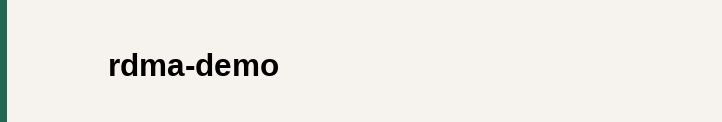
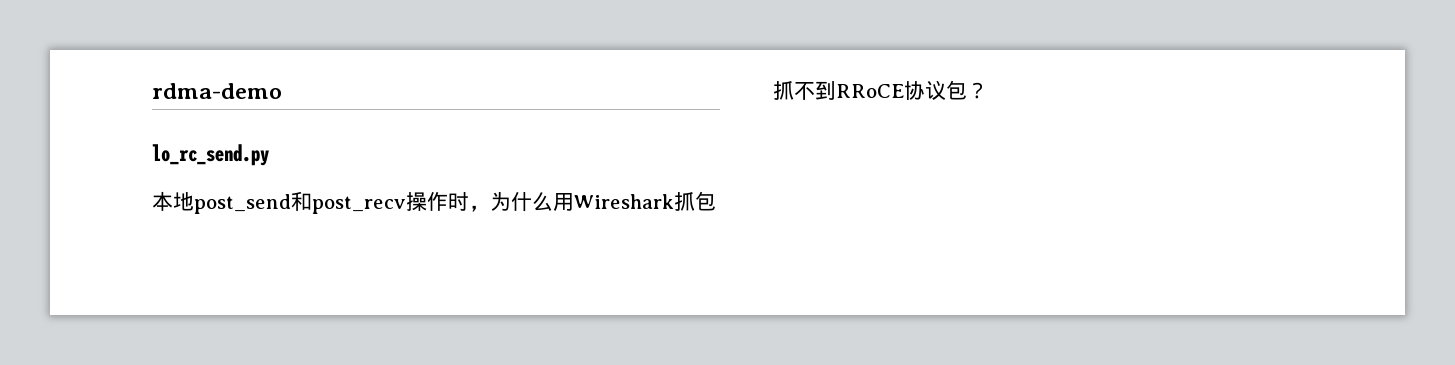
+ lo_rc_send.py
+ 本地post_send和post_recv操作时，为什么用Wireshark抓包抓不到RRoCE协议包？

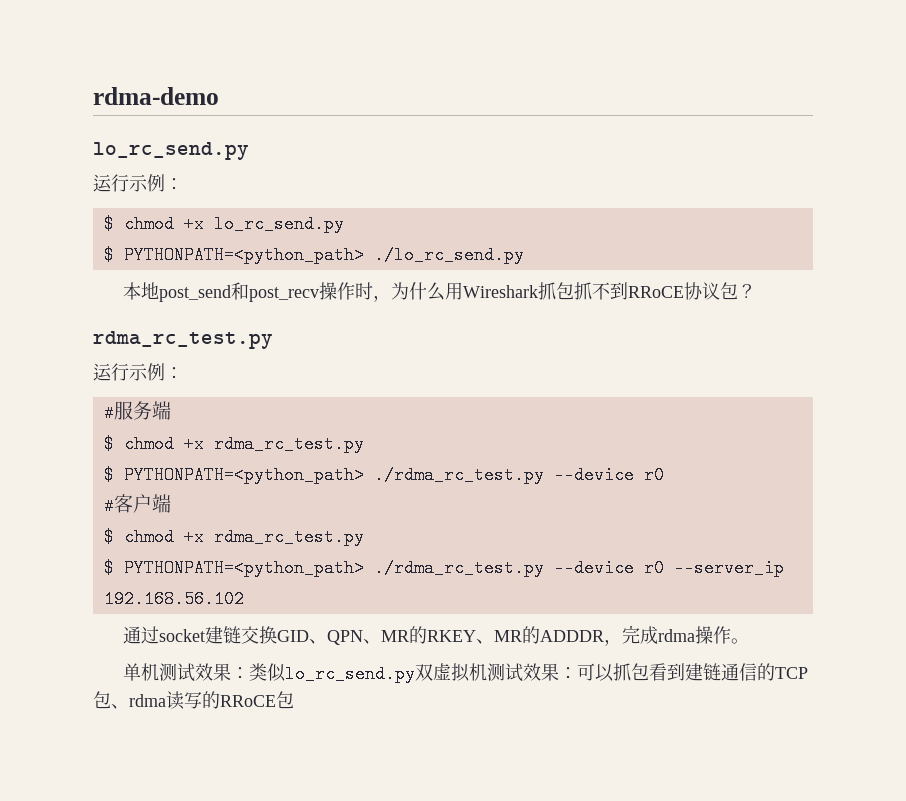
  rdma-demo
  lo_rc_send.py
+ 运行示例：
+ $ chmod +x lo_rc_send.py
+ $ PYTHONPATH=<python_path> ./lo_rc_send.py
  本地post_send和post_recv操作时，为什么用Wireshark抓包抓不到RRoCE协议包？
+ rdma_rc_test.py
+ 运行示例：
+ #服务端
+ $ chmod +x rdma_rc_test.py
+ $ PYTHONPATH=<python_path> ./rdma_rc_test.py --device r0
+ #客户端
+ $ chmod +x rdma_rc_test.py
+ $ PYTHONPATH=<python_path> ./rdma_rc_test.py --device r0 --server_ip 192.168.56.102
+ 通过socket建链交换GID、QPN、MR的RKEY、MR的ADDDR，完成rdma操作。
+ 单机测试效果：类似lo_rc_send.py双虚拟机测试效果：可以抓包看到建链通信的TCP包、rdma读写的RRoCE包

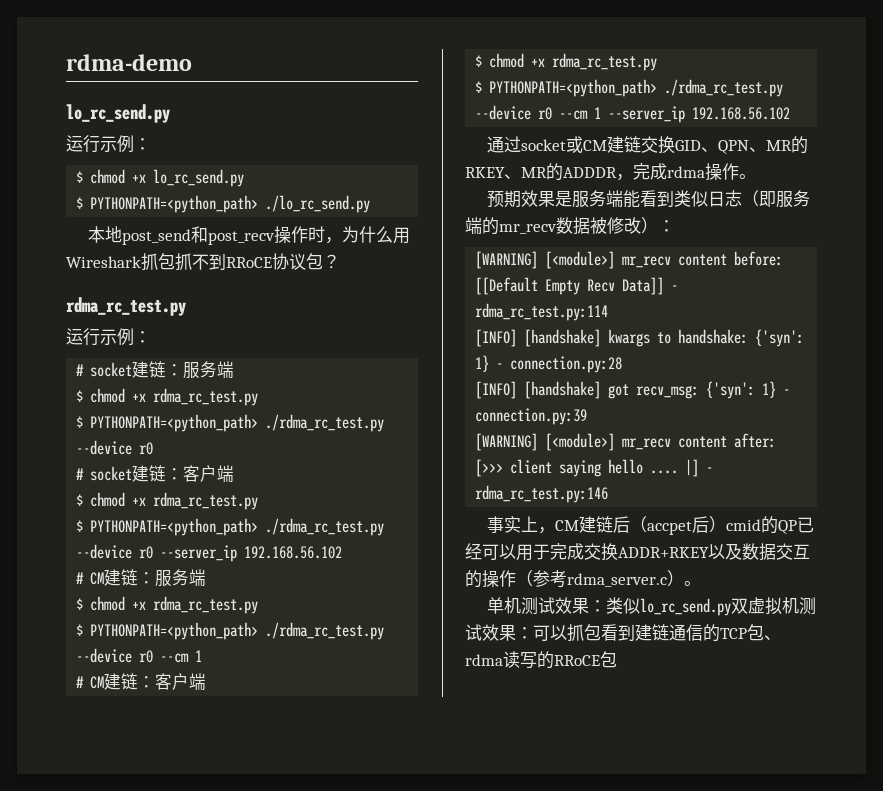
- #服务端
+ # socket建链：服务端
- #客户端
+ # socket建链：客户端
+ # CM建链：服务端
+ $ chmod +x rdma_rc_test.py
+ $ PYTHONPATH=<python_path> ./rdma_rc_test.py --device r0 --cm 1
+ # CM建链：客户端
+ $ chmod +x rdma_rc_test.py
+ $ PYTHONPATH=<python_path> ./rdma_rc_test.py --device r0 --cm 1 --server_ip 192.168.56.102
- 通过socket建链交换GID、QPN、MR的RKEY、MR的ADDDR，完成rdma操作。
+ 通过socket或CM建链交换GID、QPN、MR的RKEY、MR的ADDDR，完成rdma操作。
+ 预期效果是服务端能看到类似日志（即服务端的mr_recv数据被修改）：
+ [WARNING] [<module>] mr_recv content before: [[Default Empty Recv Data]] - rdma_rc_test.py:114
+ [INFO] [handshake] kwargs to handshake: {'syn': 1} - connection.py:28
+ [INFO] [handshake] got recv_msg: {'syn': 1} - connection.py:39
+ [WARNING] [<module>] mr_recv content after: [>>> client saying hello .... |] - rdma_rc_test.py:146
+ 事实上，CM建链后（accpet后）cmid的QP已经可以用于完成交换ADDR+RKEY以及数据交互的操作（参考rdma_server.c）。

